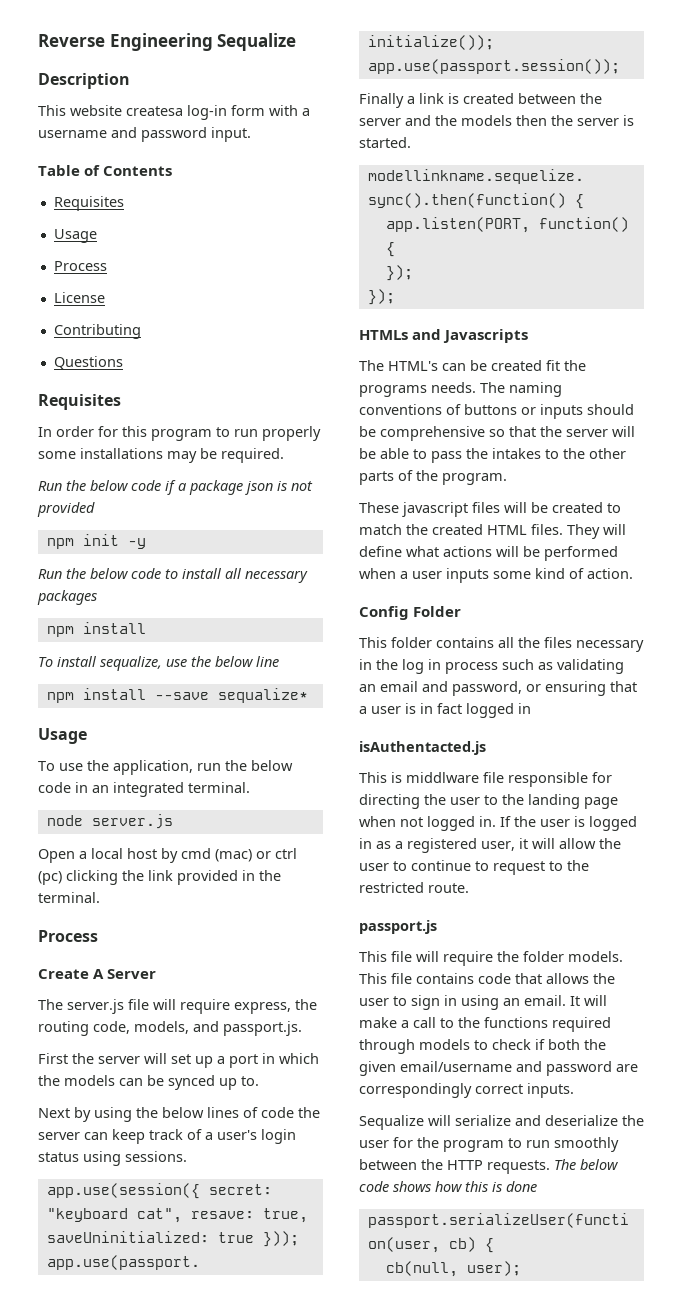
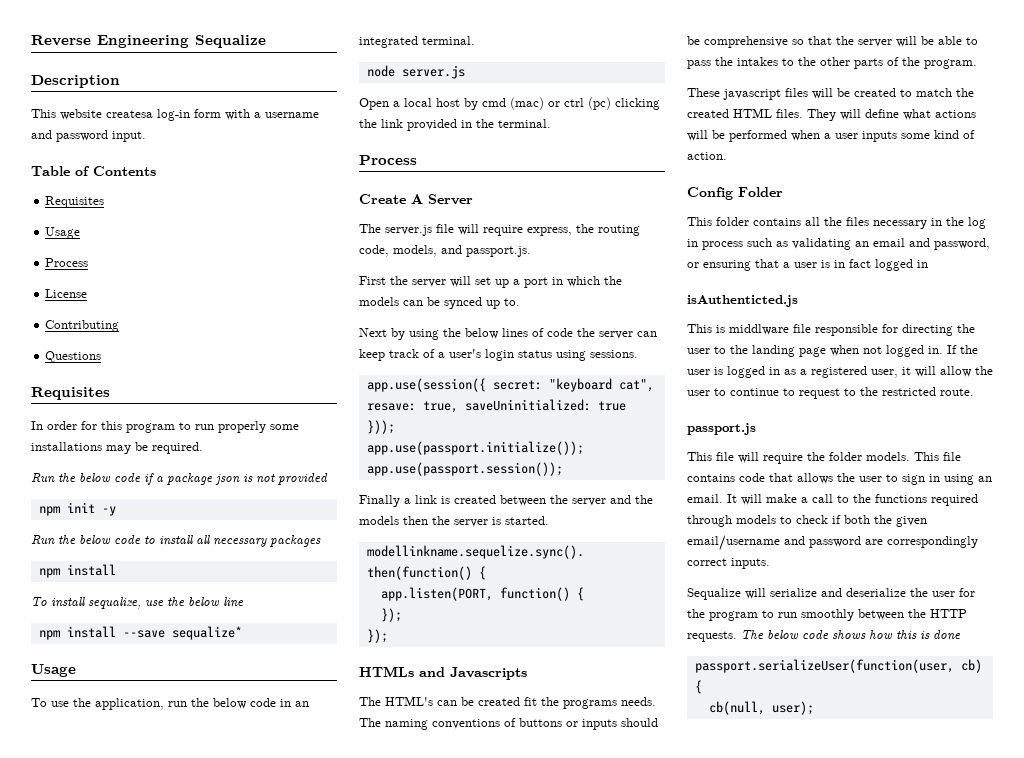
- isAuthentacted.js
+ isAuthenticted.js

